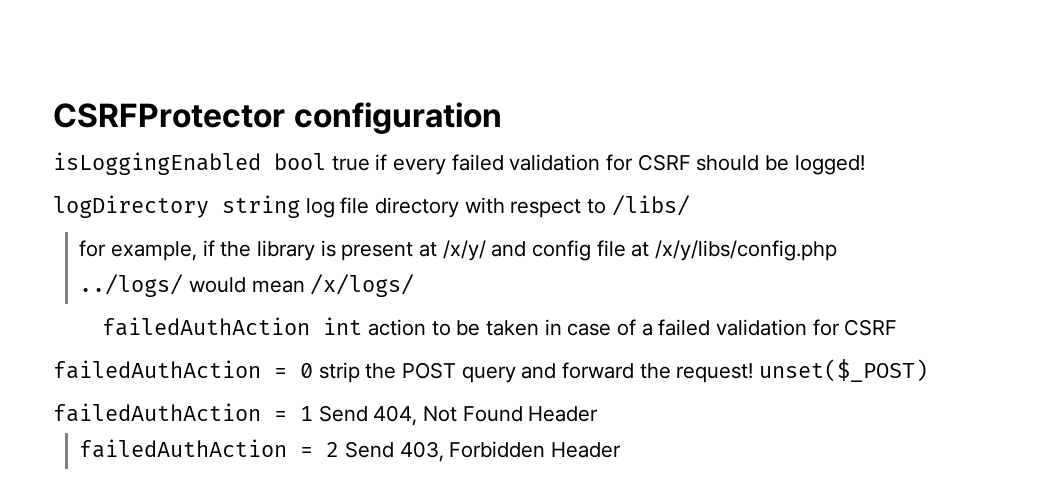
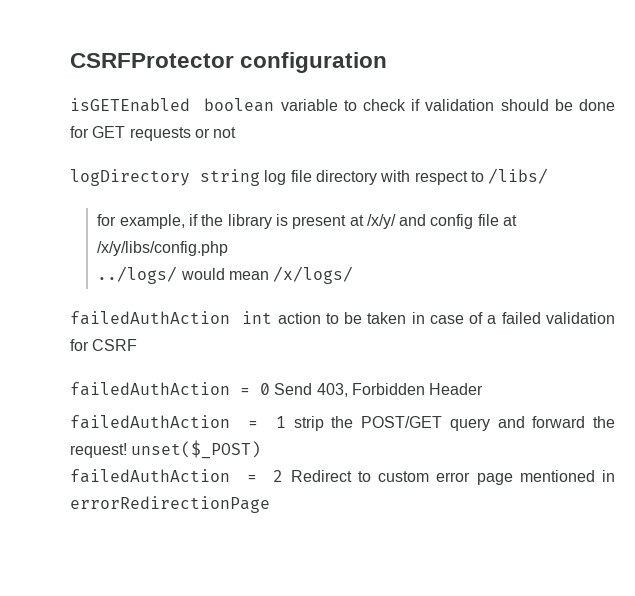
- isLoggingEnabled bool true if every failed validation for CSRF should be logged!
+ isGETEnabled boolean variable to check if validation should be done for GET requests or not
- failedAuthAction = 0 strip the POST query and forward the request! unset($_POST)
+ failedAuthAction = 0 Send 403, Forbidden Header
+ failedAuthAction = 1 strip the POST/GET query and forward the request! unset($_POST)
- failedAuthAction = 1 Send 404, Not Found Header
- failedAuthAction = 2 Send 403, Forbidden Header
+ failedAuthAction = 2 Redirect to custom error page mentioned in errorRedirectionPage

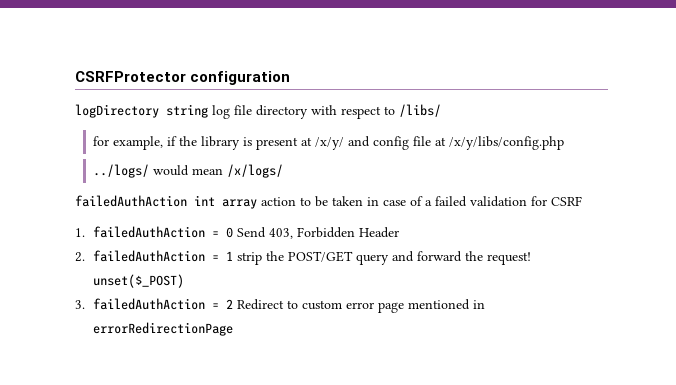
- isGETEnabled boolean variable to check if validation should be done for GET requests or not
- failedAuthAction int action to be taken in case of a failed validation for CSRF
+ failedAuthAction int array action to be taken in case of a failed validation for CSRF
- failedAuthAction = 0 Send 403, Forbidden Header
+ 1. failedAuthAction = 0 Send 403, Forbidden Header
- failedAuthAction = 1 strip the POST/GET query and forward the request! unset($_POST)
+ 2. failedAuthAction = 1 strip the POST/GET query and forward the request! unset($_POST)
- failedAuthAction = 2 Redirect to custom error page mentioned in errorRedirectionPage
+ 3. failedAuthAction = 2 Redirect to custom error page mentioned in errorRedirectionPage

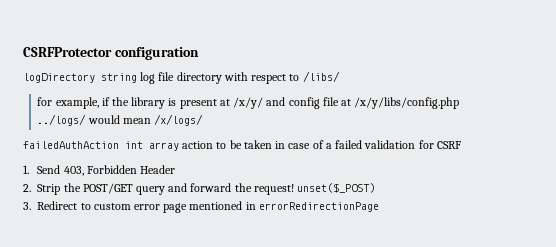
- 1. failedAuthAction = 0 Send 403, Forbidden Header
+ 1. Send 403, Forbidden Header
- 2. failedAuthAction = 1 strip the POST/GET query and forward the request! unset($_POST)
+ 2. Strip the POST/GET query and forward the request! unset($_POST)
- 3. failedAuthAction = 2 Redirect to custom error page mentioned in errorRedirectionPage
+ 3. Redirect to custom error page mentioned in errorRedirectionPage

